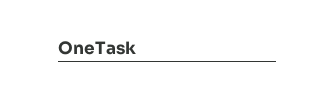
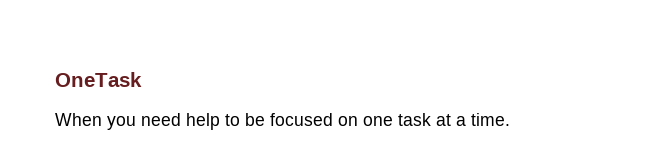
+ When you need help to be focused on one task at a time.

